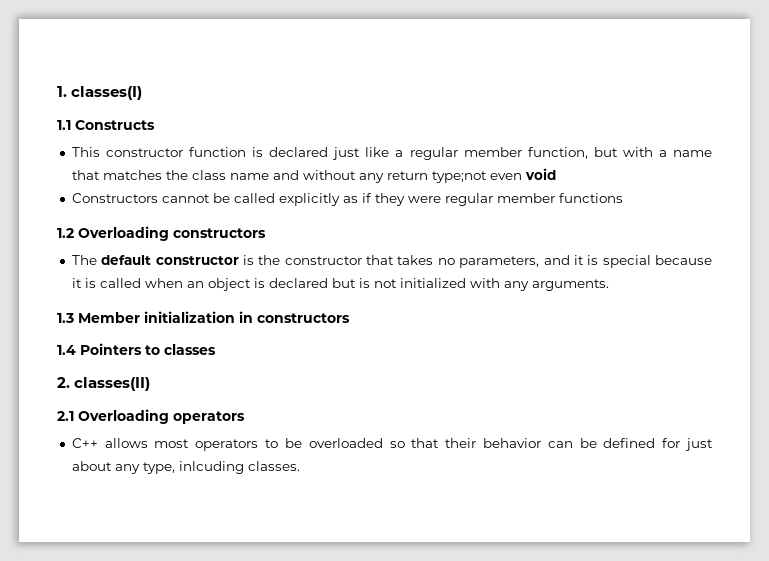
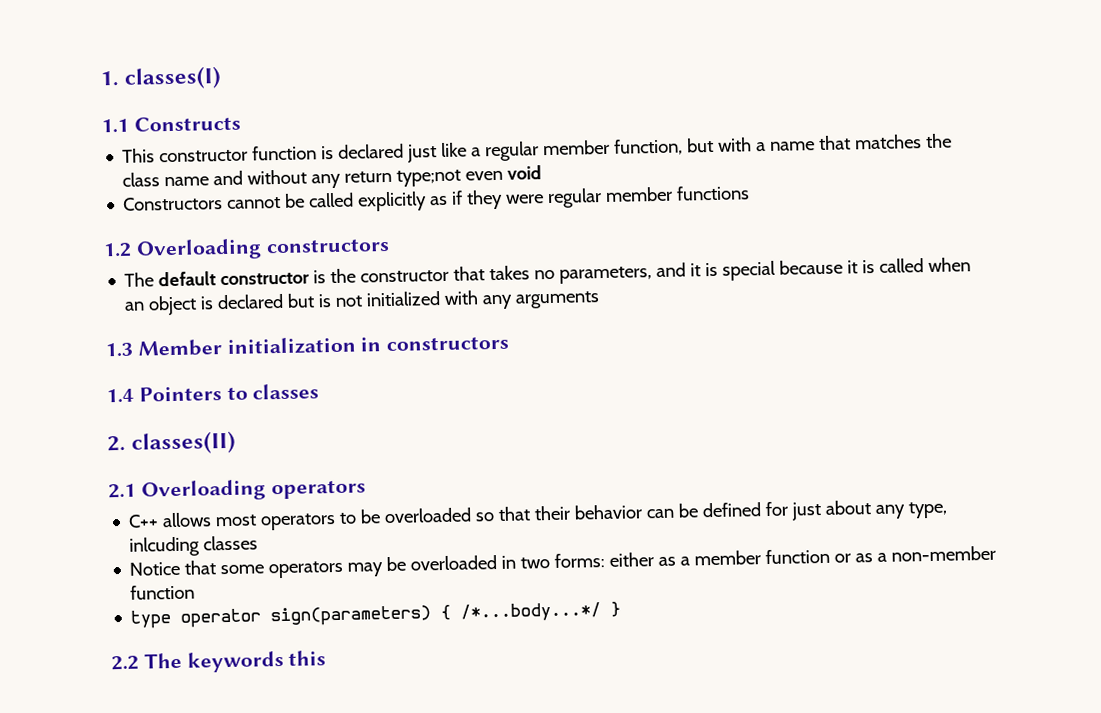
- The default constructor is the constructor that takes no parameters, and it is special because it is called when an object is declared but is not initialized with any arguments.
+ The default constructor is the constructor that takes no parameters, and it is special because it is called when an object is declared but is not initialized with any arguments
- C++ allows most operators to be overloaded so that their behavior can be defined for just about any type, inlcuding classes.
+ C++ allows most operators to be overloaded so that their behavior can be defined for just about any type, inlcuding classes
+ Notice that some operators may be overloaded in two forms: either as a member function or as a non-member function
+ type operator sign(parameters) { /*...body...*/ }
+ 2.2 The keywords this

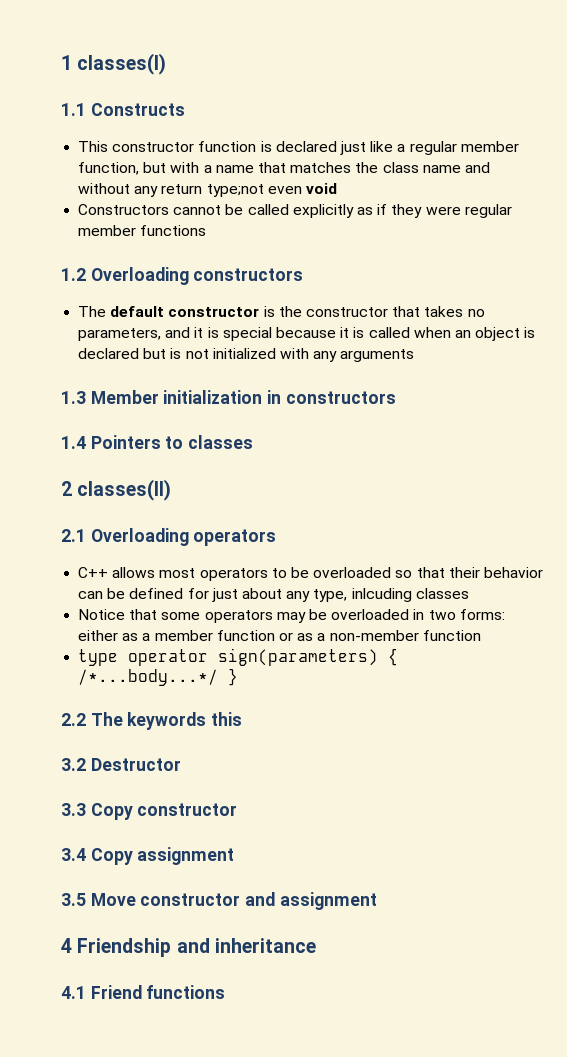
- 1. classes(I)
+ 1 classes(I)
- 2. classes(II)
+ 2 classes(II)
+ 3.2 Destructor
+ 3.3 Copy constructor
+ 3.4 Copy assignment
+ 3.5 Move constructor and assignment
+ 4 Friendship and inheritance
+ 4.1 Friend functions

